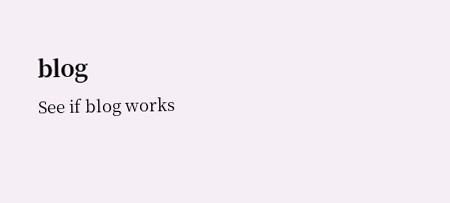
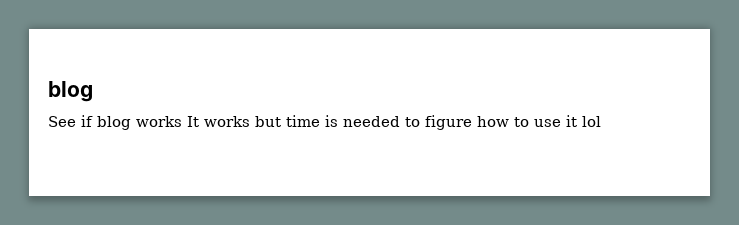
- See if blog works
+ See if blog works It works but time is needed to figure how to use it lol

